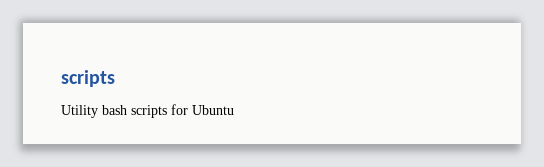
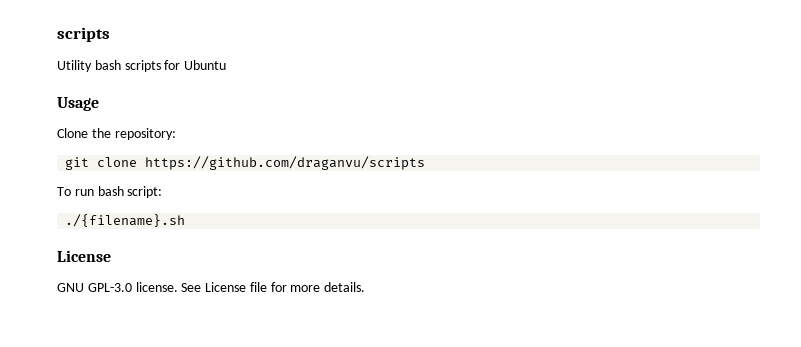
+ Usage
+ Clone the repository:
+ git clone https://github.com/draganvu/scripts
+ To run bash script:
+ ./{filename}.sh
+ License
+ GNU GPL-3.0 license. See License file for more details.

